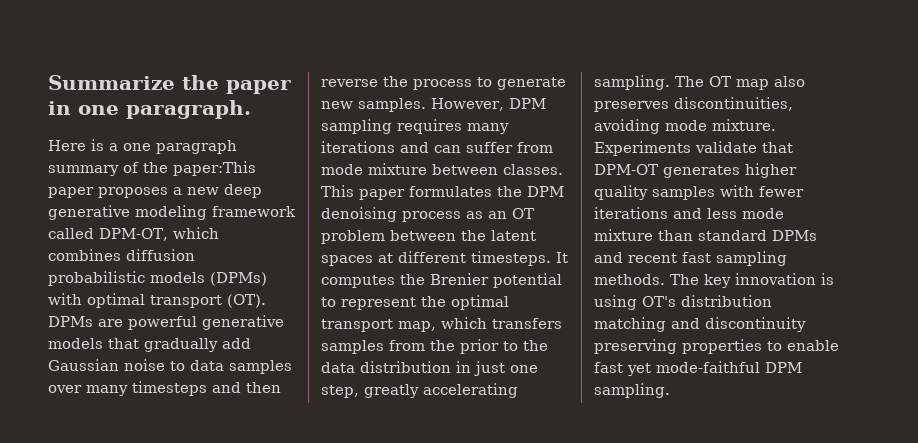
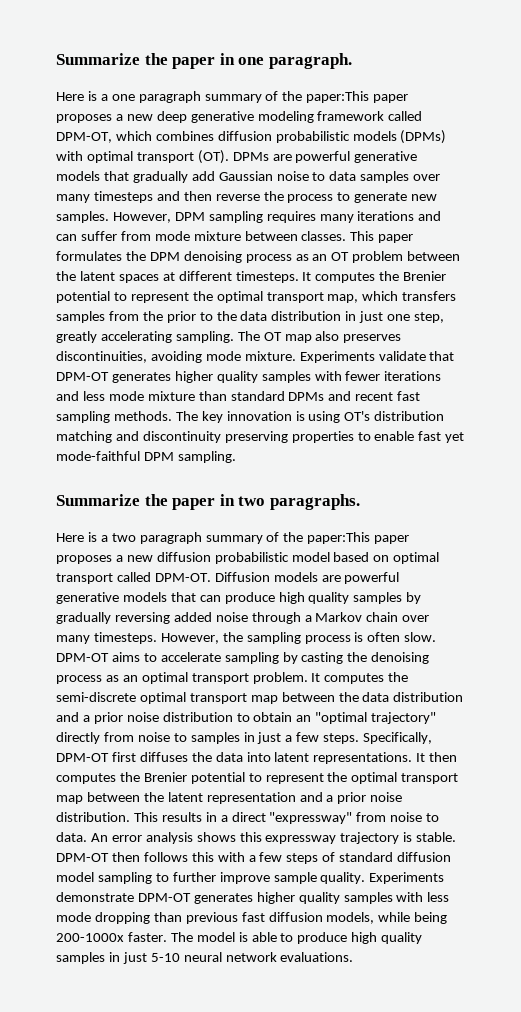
+ Summarize the paper in two paragraphs.
+ Here is a two paragraph summary of the paper:This paper proposes a new diffusion probabilistic model based on optimal transport called DPM-OT. Diffusion models are powerful generative models that can produce high quality samples by gradually reversing added noise through a Markov chain over many timesteps. However, the sampling process is often slow. DPM-OT aims to accelerate sampling by casting the denoising process as an optimal transport problem. It computes the semi-discrete optimal transport map between the data distribution and a prior noise distribution to obtain an "optimal trajectory" directly from noise to samples in just a few steps. Specifically, DPM-OT first diffuses the data into latent representations. It then computes the Brenier potential to represent the optimal transport map between the latent representation and a prior noise distribution. This results in a direct "expressway" from noise to data. An error analysis shows this expressway trajectory is stable. DPM-OT then follows this with a few steps of standard diffusion model sampling to further improve sample quality. Experiments demonstrate DPM-OT generates higher quality samples with less mode dropping than previous fast diffusion models, while being 200-1000x faster. The model is able to produce high quality samples in just 5-10 neural network evaluations.

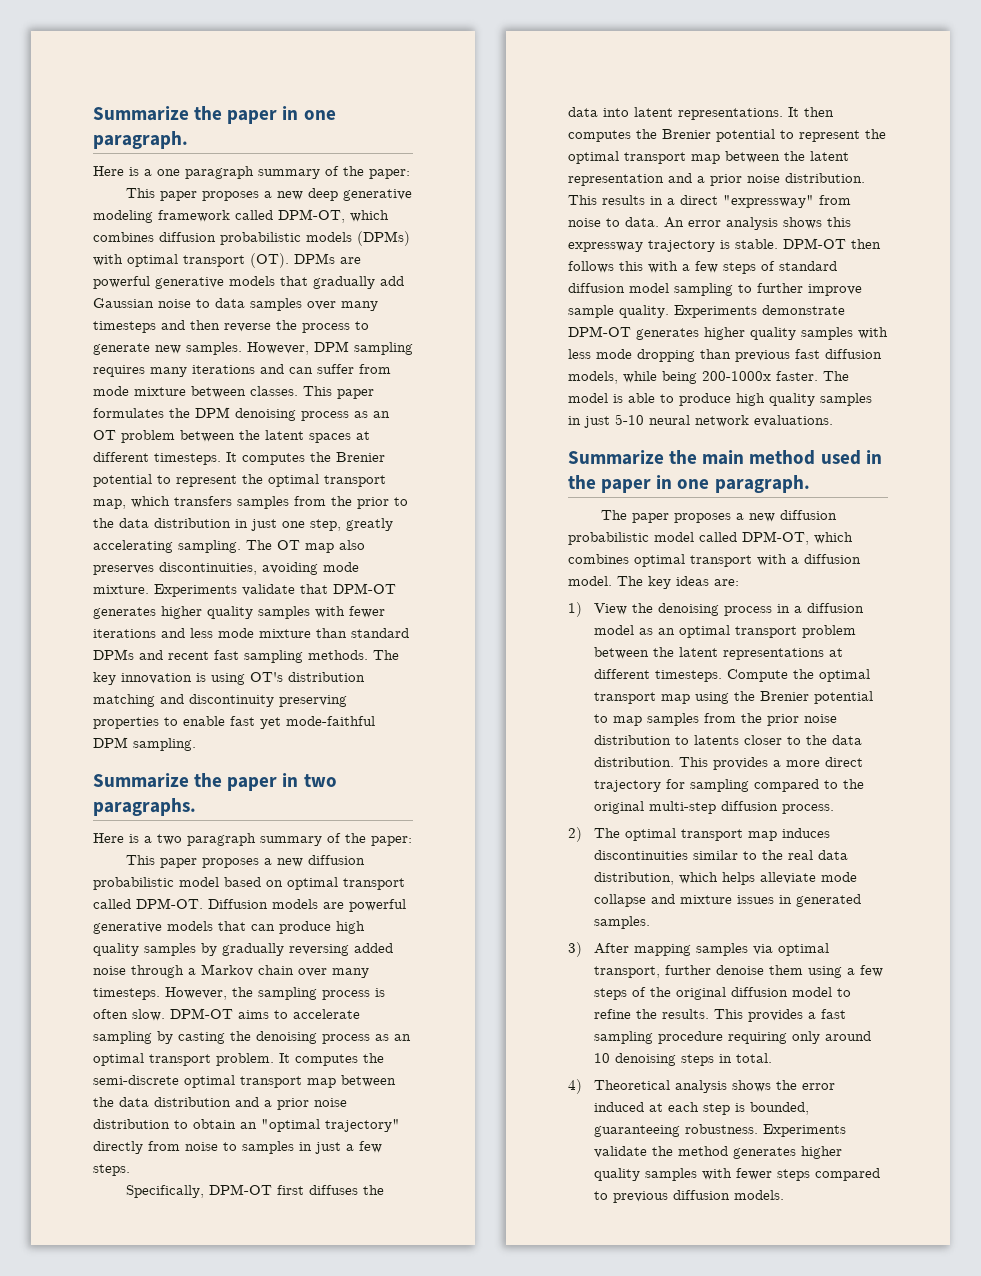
- Here is a one paragraph summary of the paper:This paper proposes a new deep generative modeling framework called DPM-OT, which combines diffusion probabilistic models (DPMs) with optimal transport (OT). DPMs are powerful generative models that gradually add Gaussian noise to data samples over many timesteps and then reverse the process to generate new samples.
+ Here is a one paragraph summary of the paper:
+ This paper proposes a new deep generative modeling framework called DPM-OT, which combines diffusion probabilistic models (DPMs) with optimal transport (OT). DPMs are powerful generative models that gradually add Gaussian noise to data samples over many timesteps and then reverse the process to generate new samples.
- Here is a two paragraph summary of the paper:This paper proposes a new diffusion probabilistic model based on optimal transport called DPM-OT.
+ Here is a two paragraph summary of the paper:
+ This paper proposes a new diffusion probabilistic model based on optimal transport called DPM-OT.
- It computes the semi-discrete optimal transport map between the data distribution and a prior noise distribution to obtain an "optimal trajectory" directly from noise to samples in just a few steps. Specifically, DPM-OT first diffuses the data into latent representations.
+ It computes the semi-discrete optimal transport map between the data distribution and a prior noise distribution to obtain an "optimal trajectory" directly from noise to samples in just a few steps.
+ Specifically, DPM-OT first diffuses the data into latent representations.
+ Summarize the main method used in the paper in one paragraph.
+ The paper proposes a new diffusion probabilistic model called DPM-OT, which combines optimal transport with a diffusion model. The key ideas are:
+ 1) View the denoising process in a diffusion model as an optimal transport problem between the latent representations at different timesteps. Compute the optimal transport map using the Brenier potential to map samples from the prior noise distribution to latents closer to the data distribution. This provides a more direct trajectory for sampling compared to the original multi-step diffusion process.
+ 2) The optimal transport map induces discontinuities similar to the real data distribution, which helps alleviate mode collapse and mixture issues in generated samples.
+ 3) After mapping samples via optimal transport, further denoise them using a few steps of the original diffusion model to refine the results. This provides a fast sampling procedure requiring only around 10 denoising steps in total.
+ 4) Theoretical analysis shows the error induced at each step is bounded, guaranteeing robustness. Experiments validate the method generates higher quality samples with fewer steps compared to previous diffusion models.

